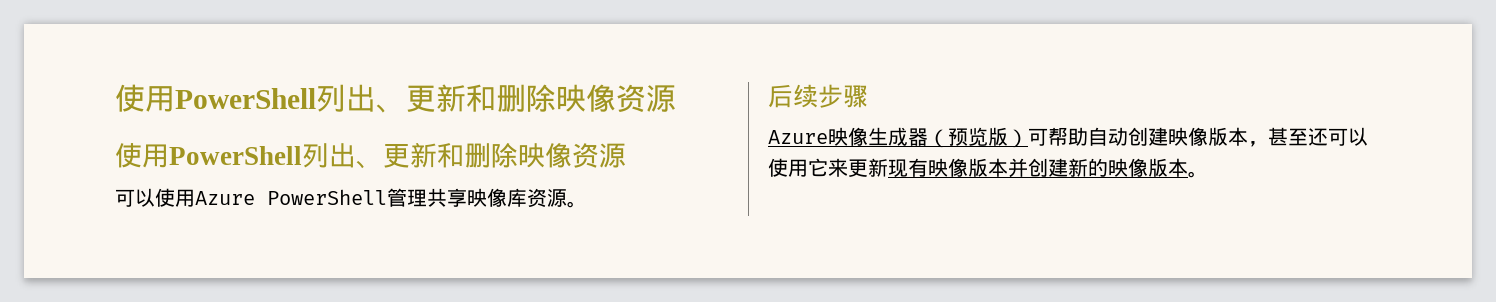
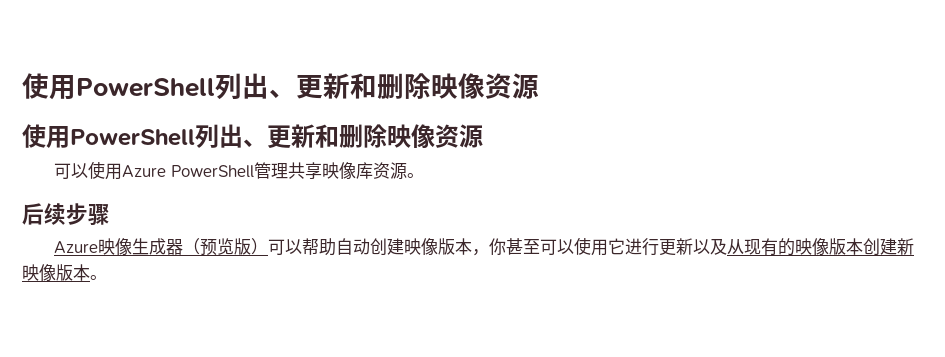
- Azure映像生成器（预览版）可帮助自动创建映像版本，甚至还可以使用它来更新现有映像版本并创建新的映像版本。
+ Azure映像生成器（预览版）可以帮助自动创建映像版本，你甚至可以使用它进行更新以及从现有的映像版本创建新映像版本。

